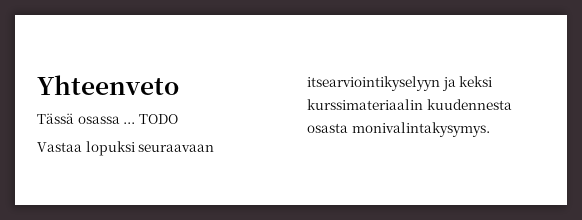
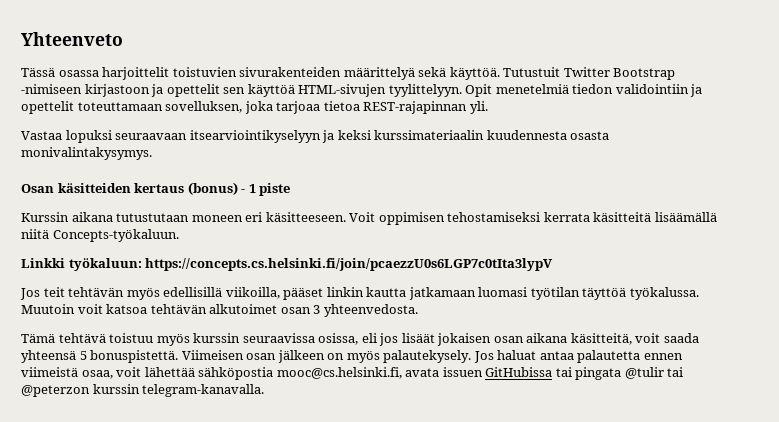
- Tässä osassa ... TODO
+ Tässä osassa harjoittelit toistuvien sivurakenteiden määrittelyä sekä käyttöä. Tutustuit Twitter Bootstrap -nimiseen kirjastoon ja opettelit sen käyttöä HTML-sivujen tyylittelyyn. Opit menetelmiä tiedon validointiin ja opettelit toteuttamaan sovelluksen, joka tarjoaa tietoa REST-rajapinnan yli.
+ Osan käsitteiden kertaus (bonus) - 1 piste
+ Kurssin aikana tutustutaan moneen eri käsitteeseen. Voit oppimisen tehostamiseksi kerrata käsitteitä lisäämällä niitä Concepts-työkaluun.
+ Linkki työkaluun: https://concepts.cs.helsinki.fi/join/pcaezzU0s6LGP7c0tIta3lypV
+ Jos teit tehtävän myös edellisillä viikoilla, pääset linkin kautta jatkamaan luomasi työtilan täyttöä työkalussa. Muutoin voit katsoa tehtävän alkutoimet osan 3 yhteenvedosta.
+ Tämä tehtävä toistuu myös kurssin seuraavissa osissa, eli jos lisäät jokaisen osan aikana käsitteitä, voit saada yhteensä 5 bonuspistettä. Viimeisen osan jälkeen on myös palautekysely. Jos haluat antaa palautetta ennen viimeistä osaa, voit lähettää sähköpostia mooc@cs.helsinki.fi, avata issuen GitHubissa tai pingata @tulir tai @peterzon kurssin telegram-kanavalla.

